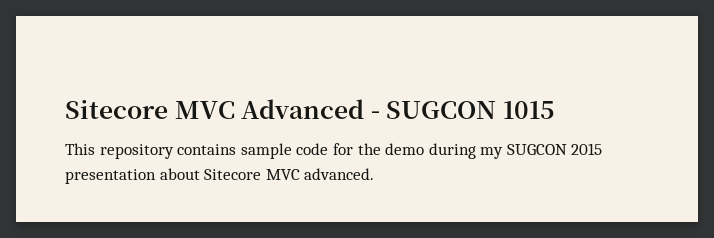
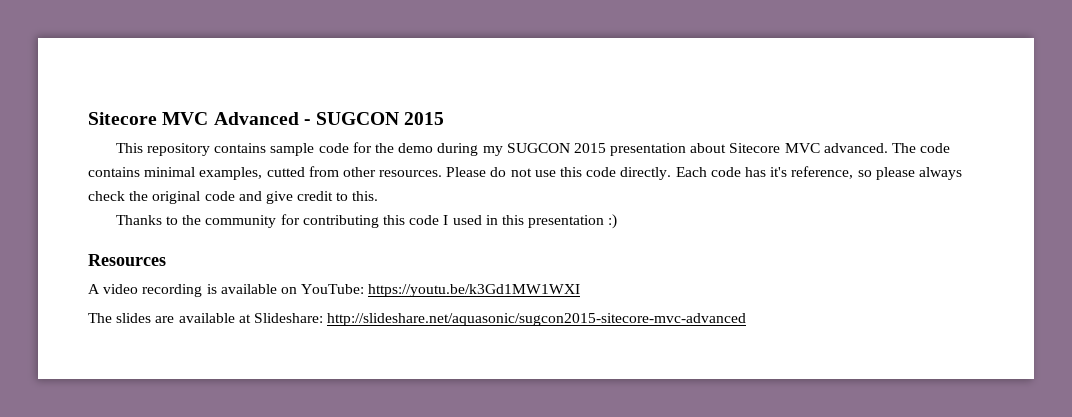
- Sitecore MVC Advanced - SUGCON 1015
+ Sitecore MVC Advanced - SUGCON 2015
+ The code contains minimal examples, cutted from other resources. Please do not use this code directly. Each code has it's reference, so please always check the original code and give credit to this.
+ Thanks to the community for contributing this code I used in this presentation :)
+ Resources
+ A video recording is available on YouTube: https://youtu.be/k3Gd1MW1WXI
+ The slides are available at Slideshare: http://slideshare.net/aquasonic/sugcon2015-sitecore-mvc-advanced

